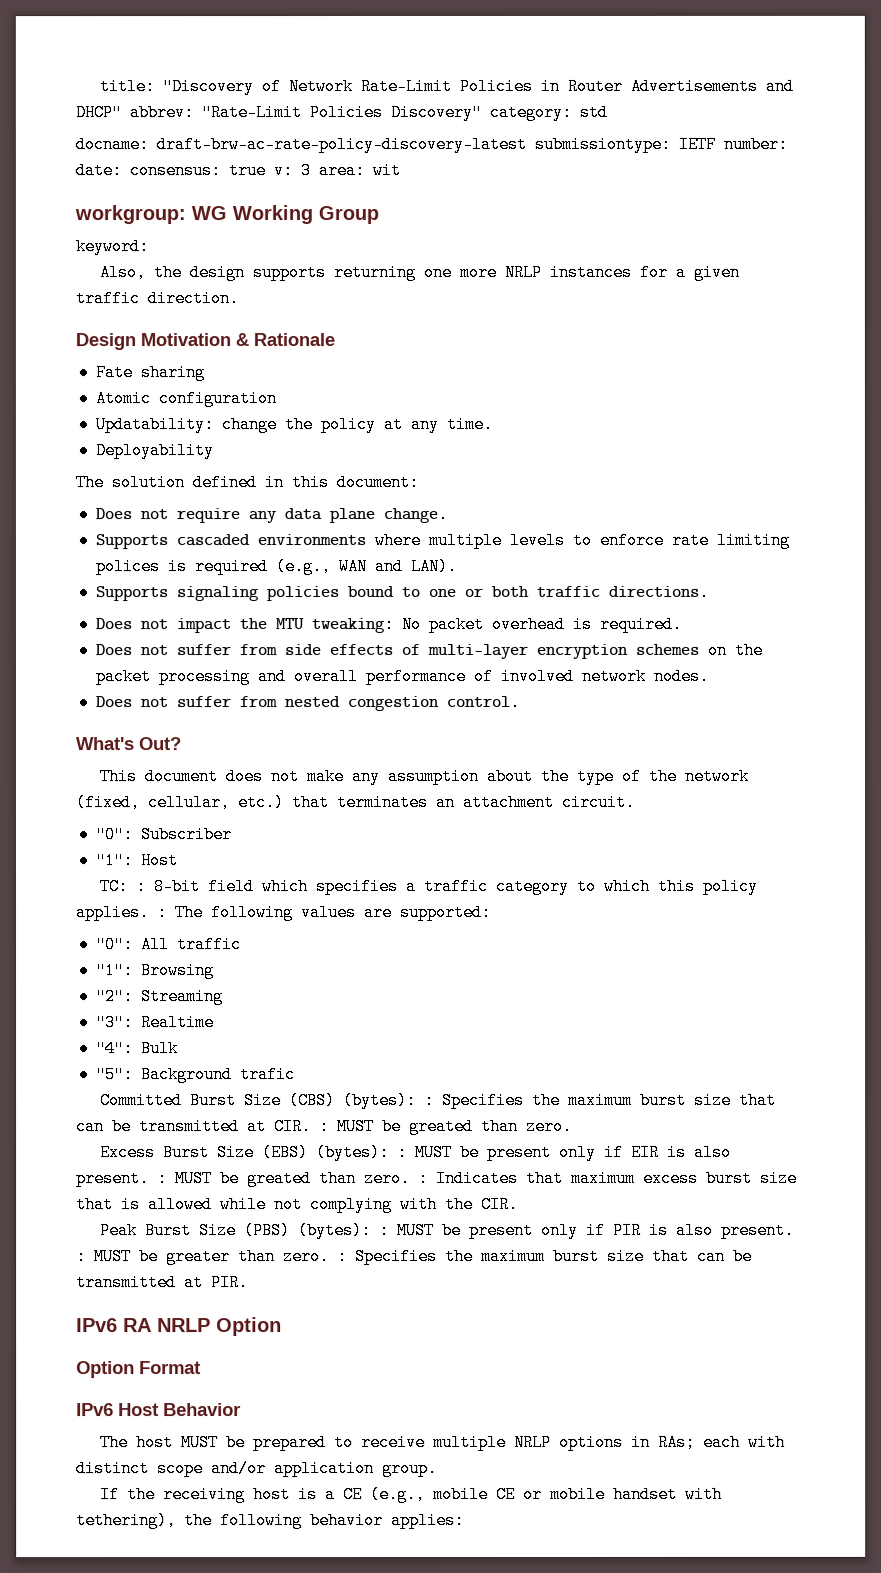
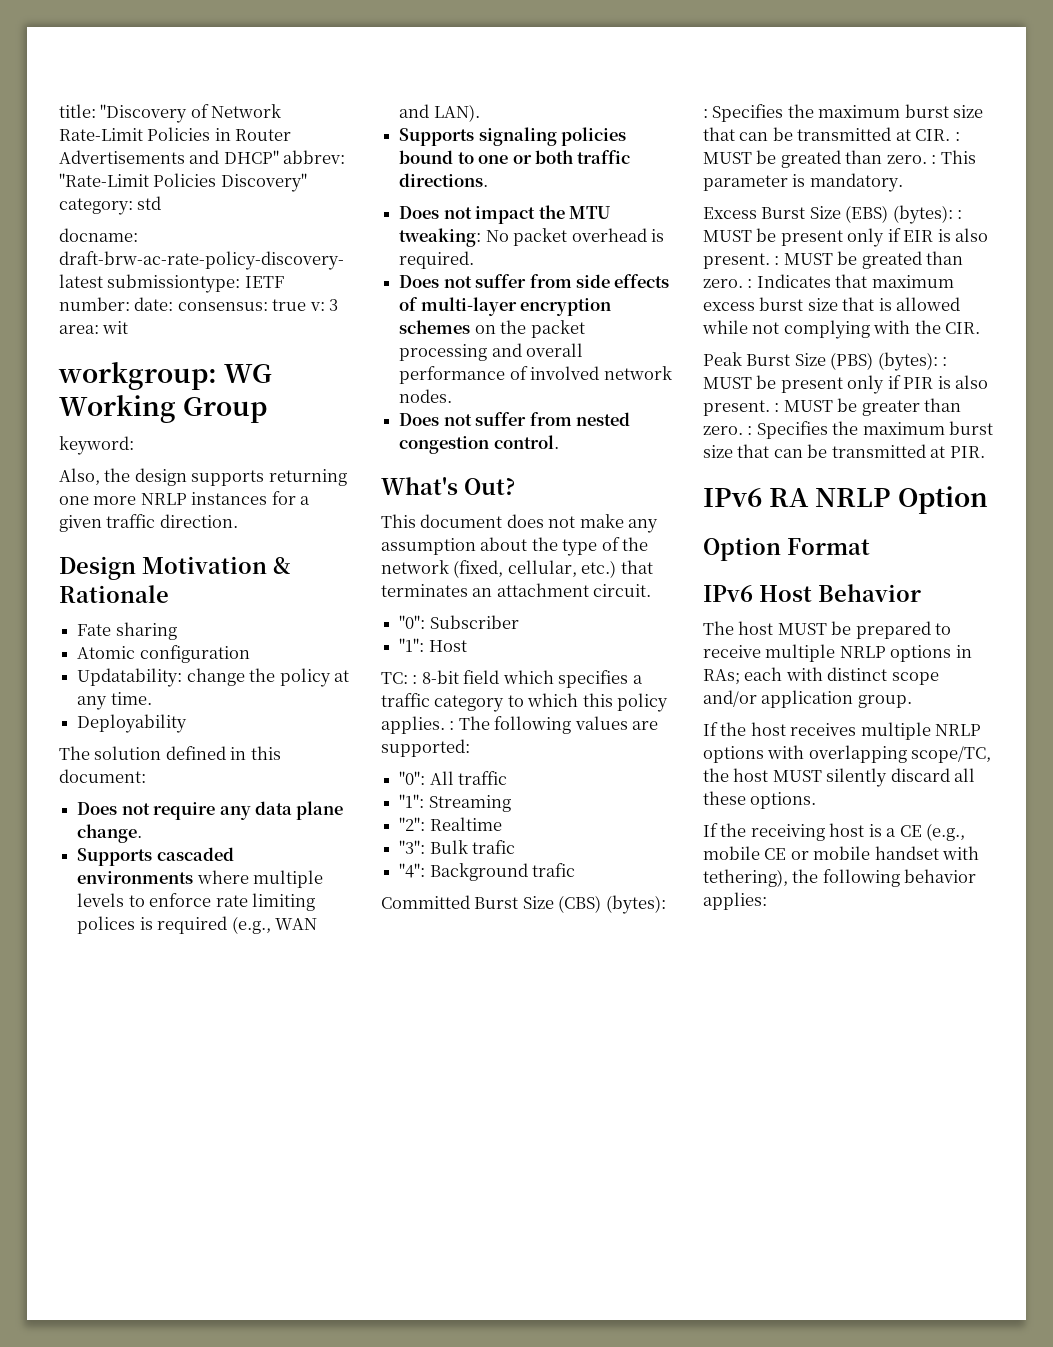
- "1": Browsing
+ "1": Streaming
- "2": Streaming
+ "2": Realtime
- "3": Realtime
+ "3": Bulk trafic
- "4": Bulk
- "5": Background trafic
+ "4": Background trafic
- Committed Burst Size (CBS) (bytes): : Specifies the maximum burst size that can be transmitted at CIR. : MUST be greated than zero.
+ Committed Burst Size (CBS) (bytes): : Specifies the maximum burst size that can be transmitted at CIR. : MUST be greated than zero. : This parameter is mandatory.
+ If the host receives multiple NRLP options with overlapping scope/TC, the host MUST silently discard all these options.

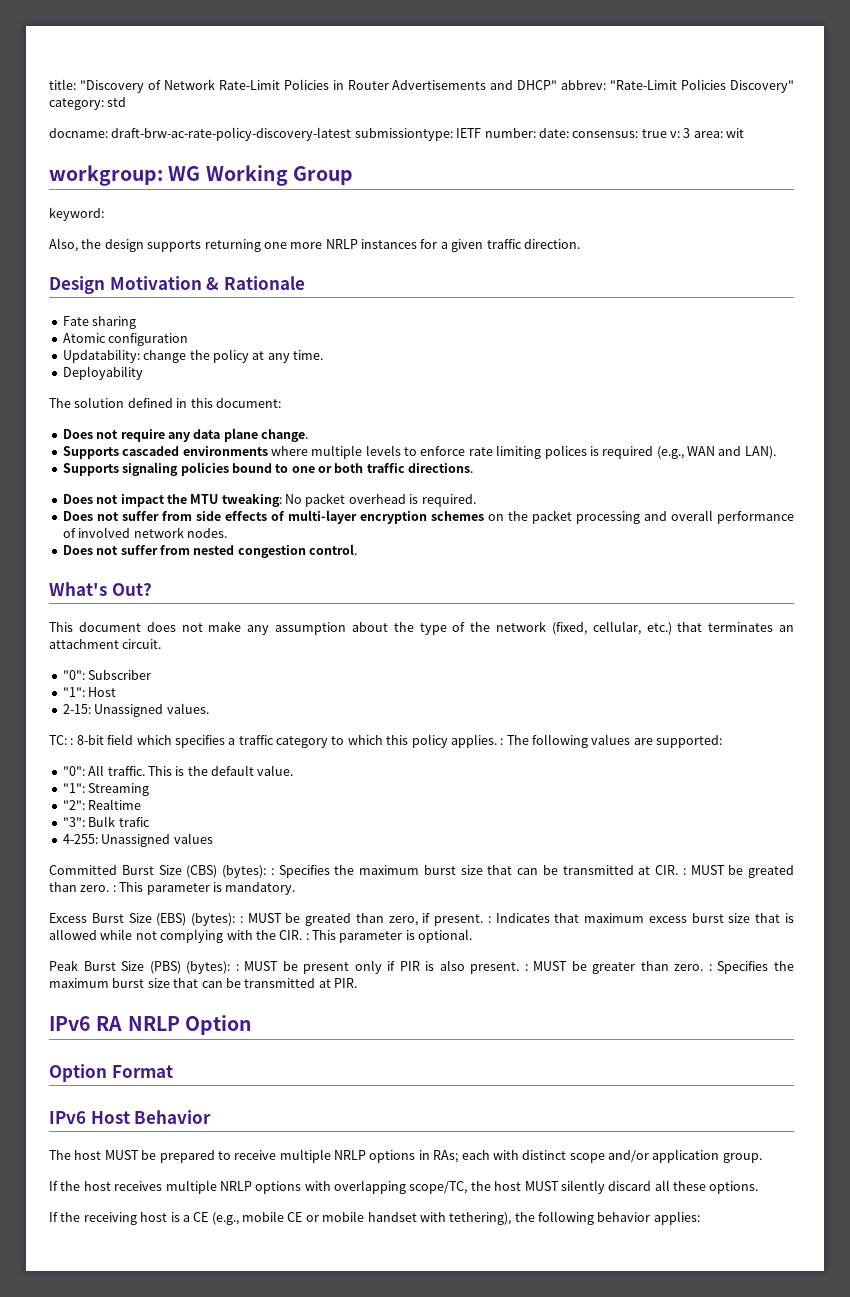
+ 2-15: Unassigned values.
- "0": All traffic
+ "0": All traffic. This is the default value.
- "4": Background trafic
+ 4-255: Unassigned values
- Excess Burst Size (EBS) (bytes): : MUST be present only if EIR is also present. : MUST be greated than zero. : Indicates that maximum excess burst size that is allowed while not complying with the CIR.
+ Excess Burst Size (EBS) (bytes): : MUST be greated than zero, if present. : Indicates that maximum excess burst size that is allowed while not complying with the CIR. : This parameter is optional.

